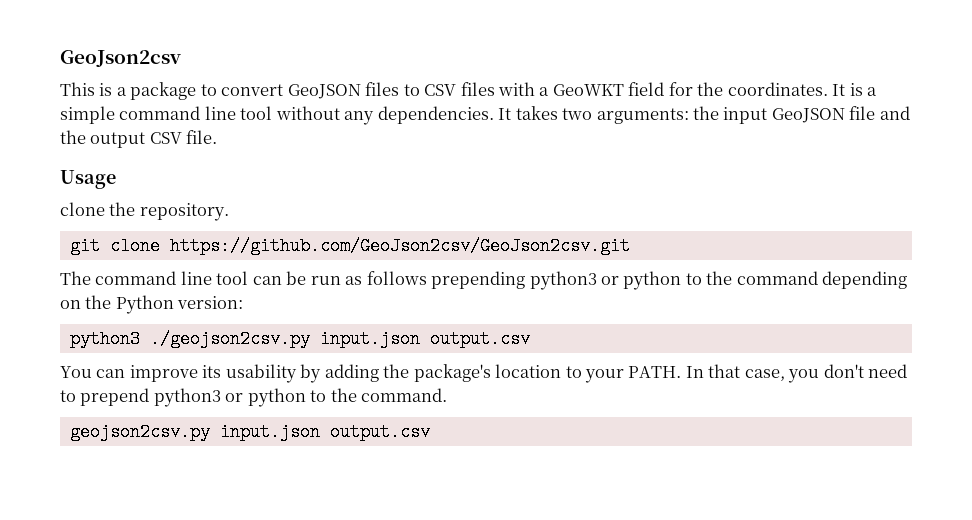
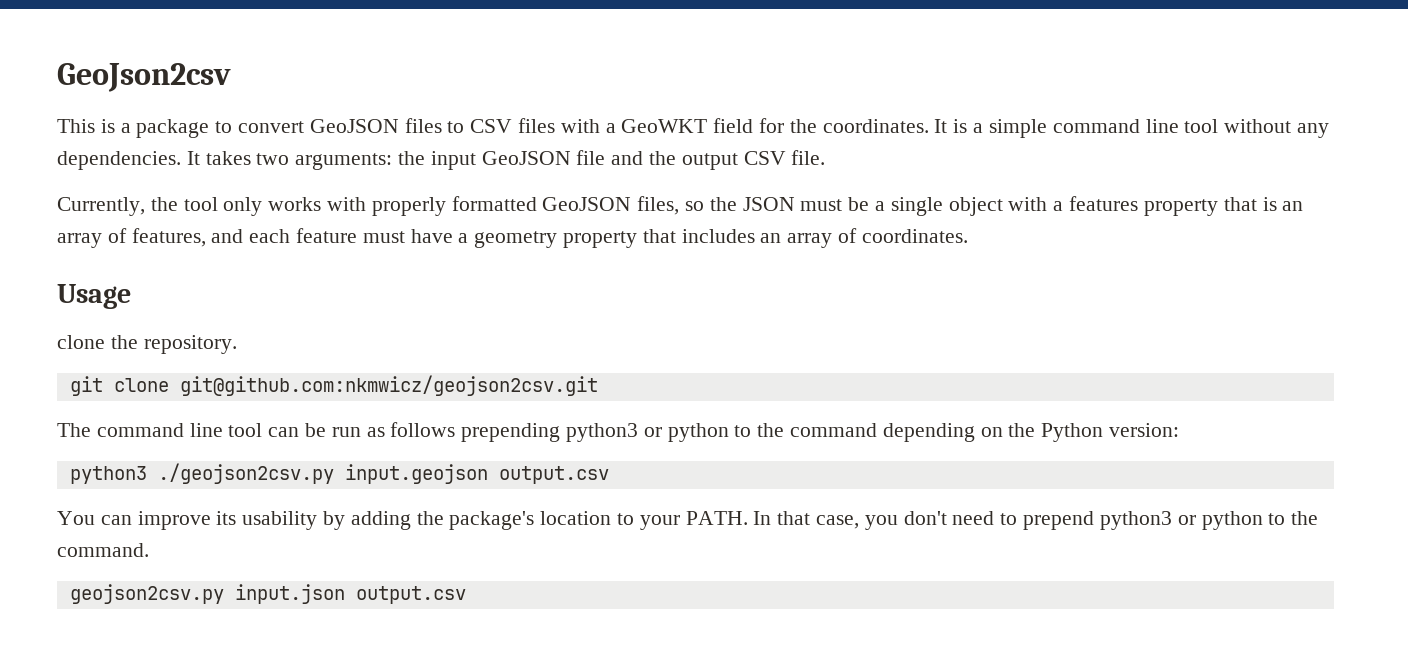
+ Currently, the tool only works with properly formatted GeoJSON files, so the JSON must be a single object with a features property that is an array of features, and each feature must have a geometry property that includes an array of coordinates.
- git clone https://github.com/GeoJson2csv/GeoJson2csv.git
+ git clone git@github.com:nkmwicz/geojson2csv.git
- python3 ./geojson2csv.py input.json output.csv
+ python3 ./geojson2csv.py input.geojson output.csv

